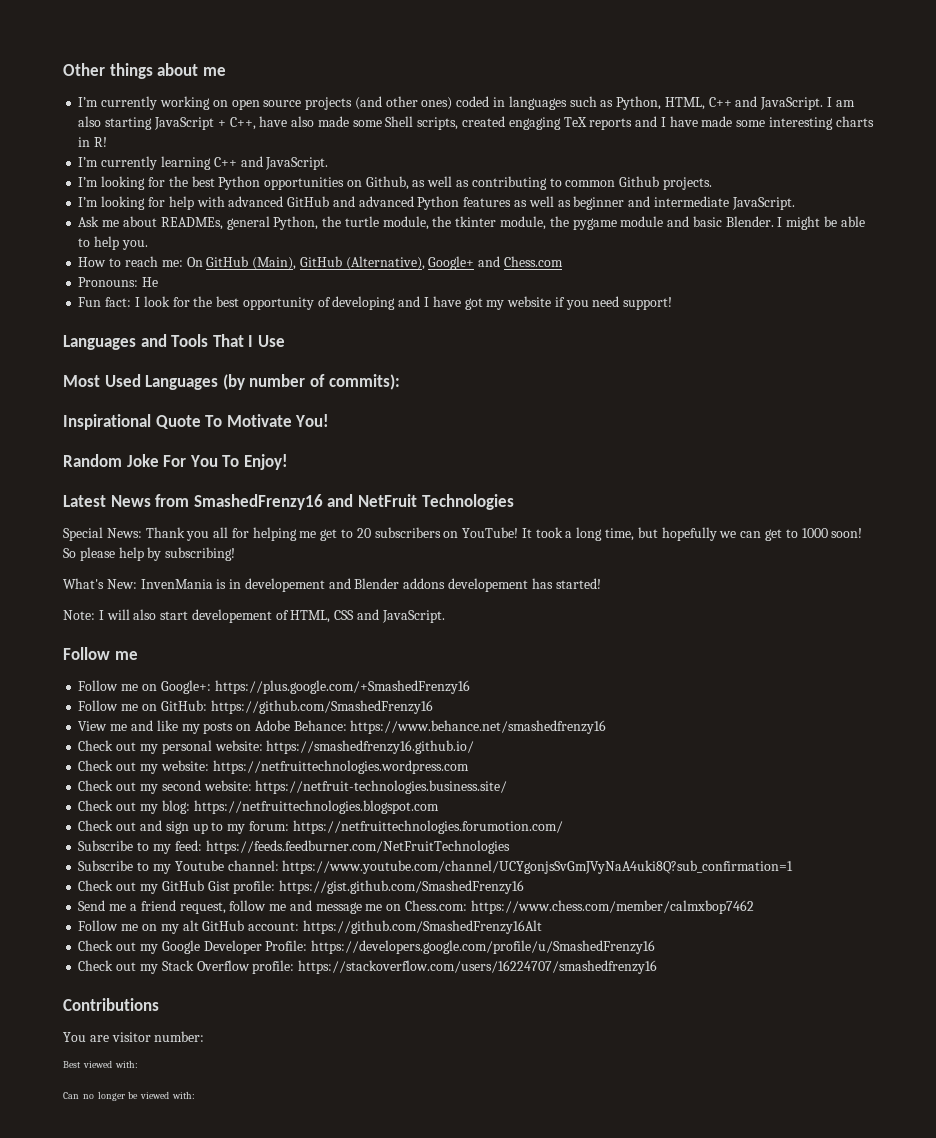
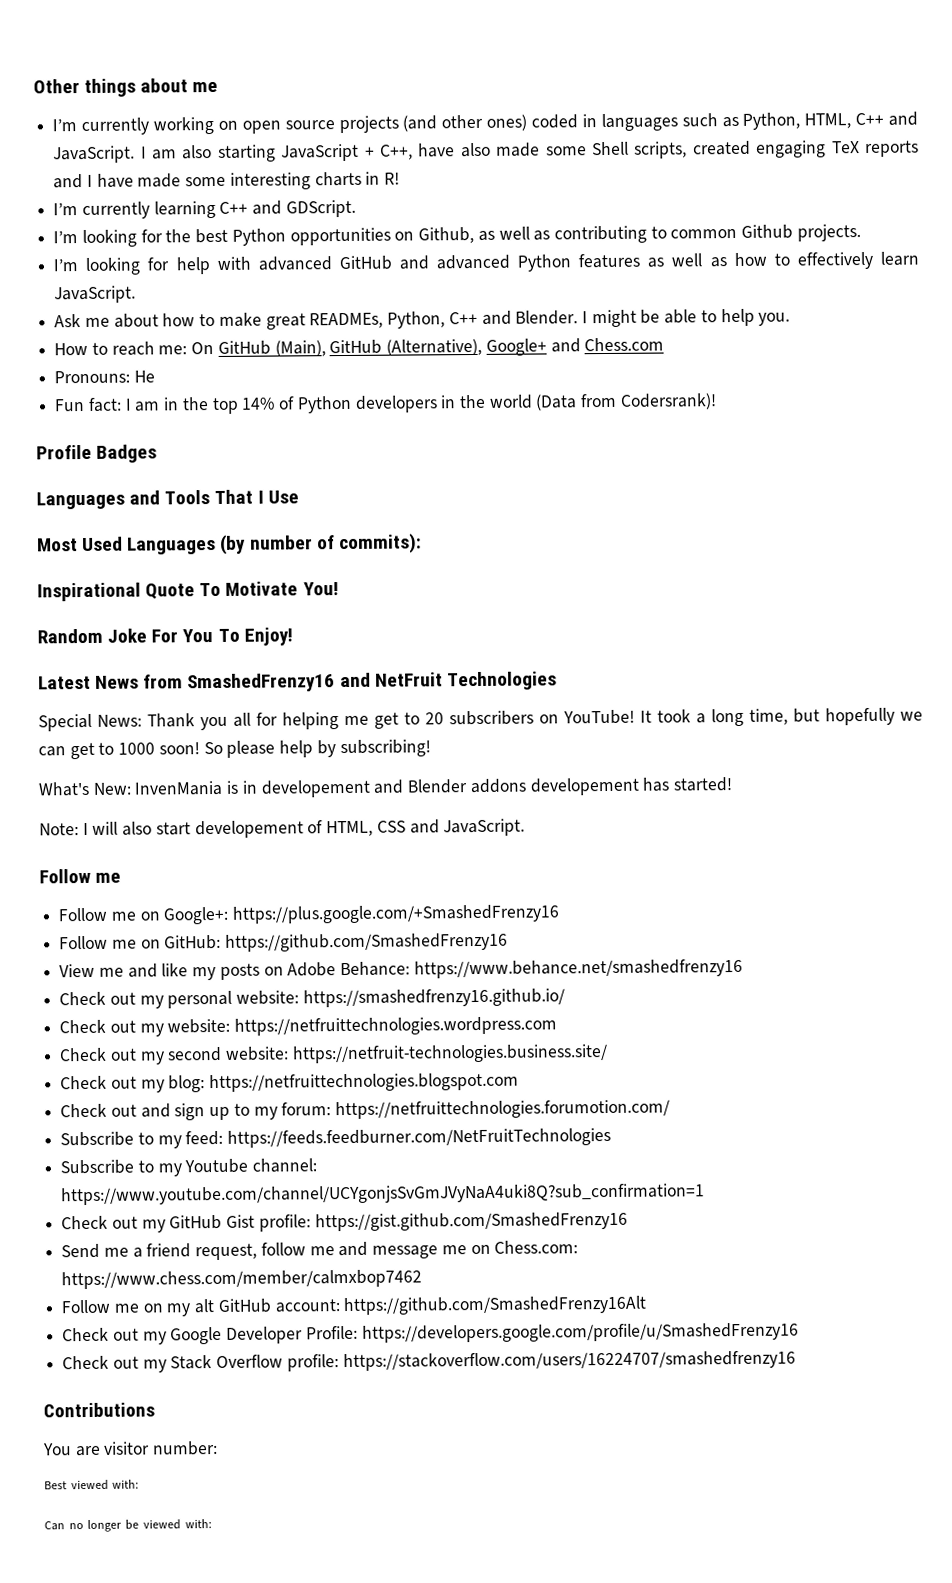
- I’m currently learning C++ and JavaScript.
+ I’m currently learning C++ and GDScript.
- I’m looking for help with advanced GitHub and advanced Python features as well as beginner and intermediate JavaScript.
+ I’m looking for help with advanced GitHub and advanced Python features as well as how to effectively learn JavaScript.
- Ask me about READMEs, general Python, the turtle module, the tkinter module, the pygame module and basic Blender.
+ Ask me about how to make great READMEs, Python, C++ and Blender.
- Fun fact: I look for the best opportunity of developing and I have got my website if you need support!
+ Fun fact: I am in the top 14% of Python developers in the world (Data from Codersrank)!
+ Profile Badges

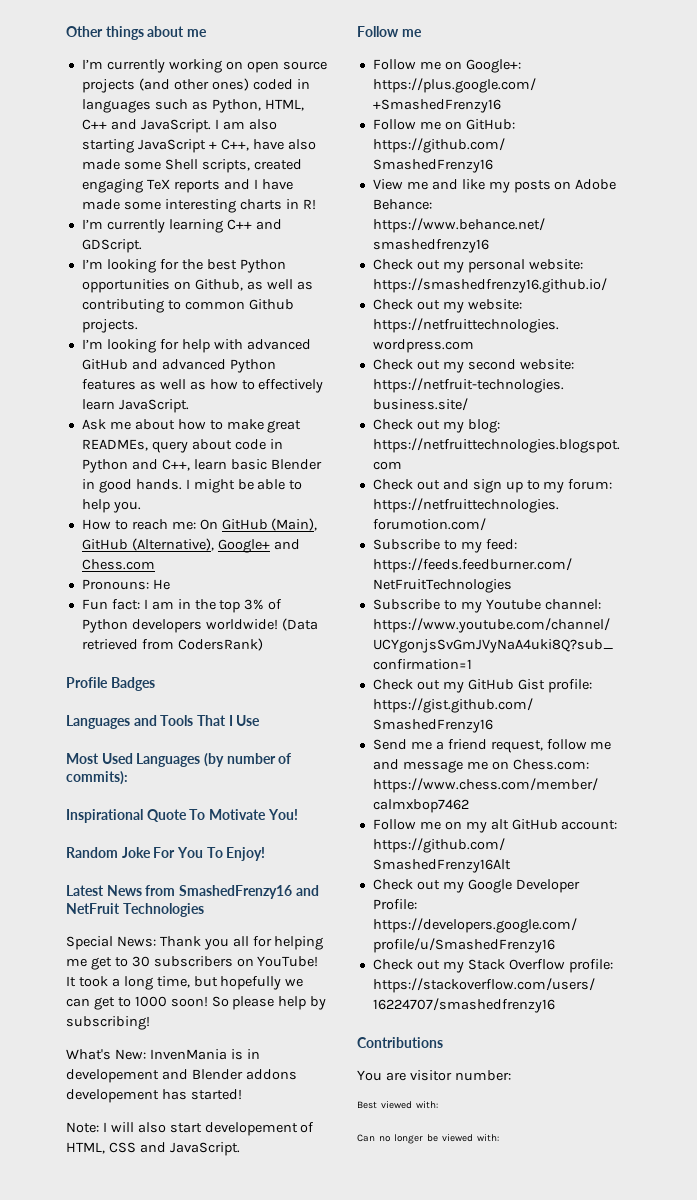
- Ask me about how to make great READMEs, Python, C++ and Blender.
+ Ask me about how to make great READMEs, query about code in Python and C++, learn basic Blender in good hands.
- Fun fact: I am in the top 14% of Python developers in the world (Data from Codersrank)!
+ Fun fact: I am in the top 3% of Python developers worldwide! (Data retrieved from CodersRank)
- Special News: Thank you all for helping me get to 20 subscribers on YouTube!
+ Special News: Thank you all for helping me get to 30 subscribers on YouTube!

